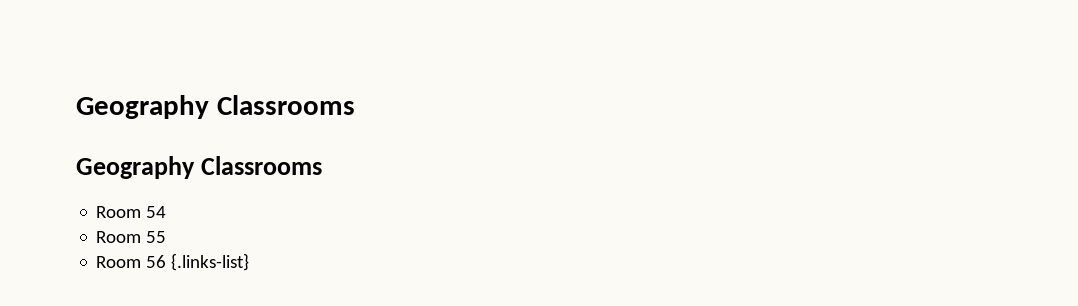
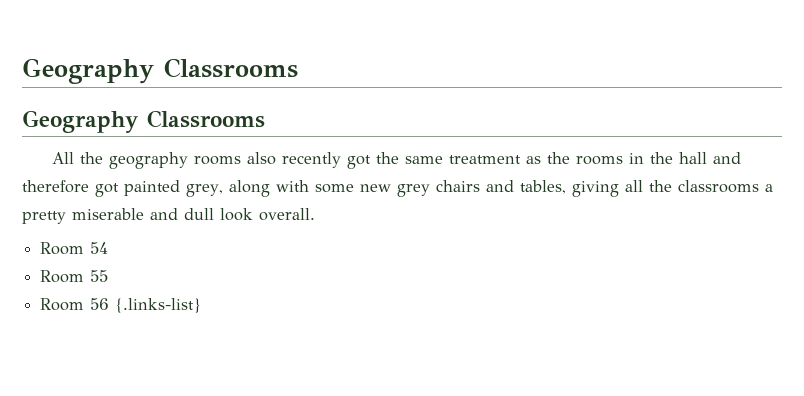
+ All the geography rooms also recently got the same treatment as the rooms in the hall and therefore got painted grey, along with some new grey chairs and tables, giving all the classrooms a pretty miserable and dull look overall.

